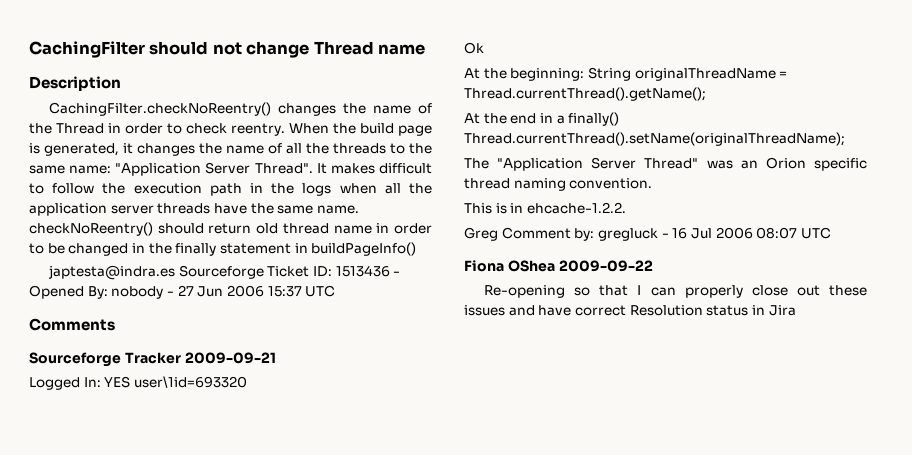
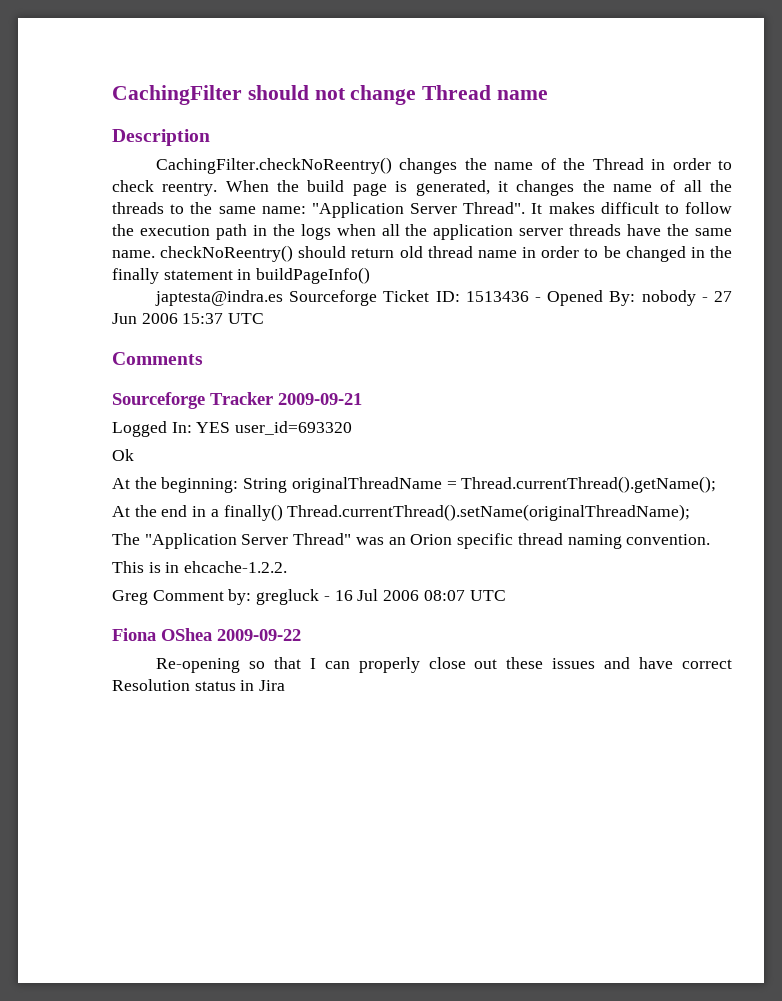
- Logged In: YES user\1id=693320
+ Logged In: YES user_id=693320

